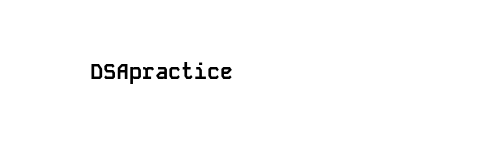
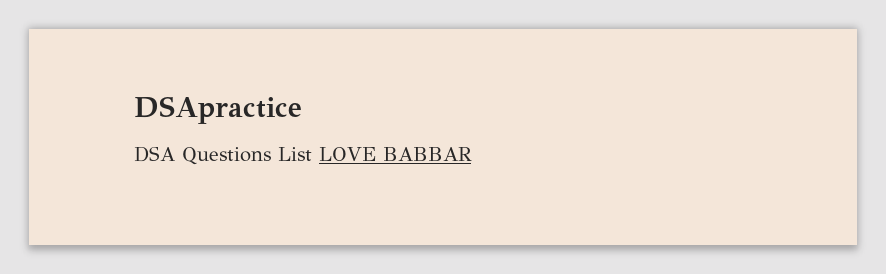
+ DSA Questions List LOVE BABBAR

